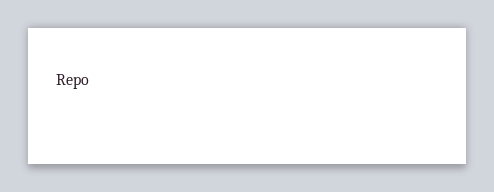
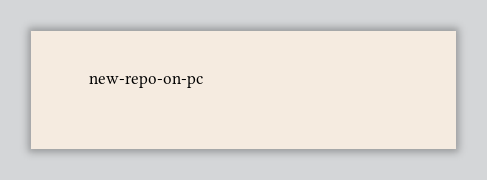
- Repo
+ new-repo-on-pc

